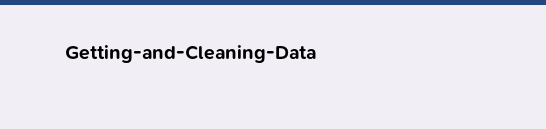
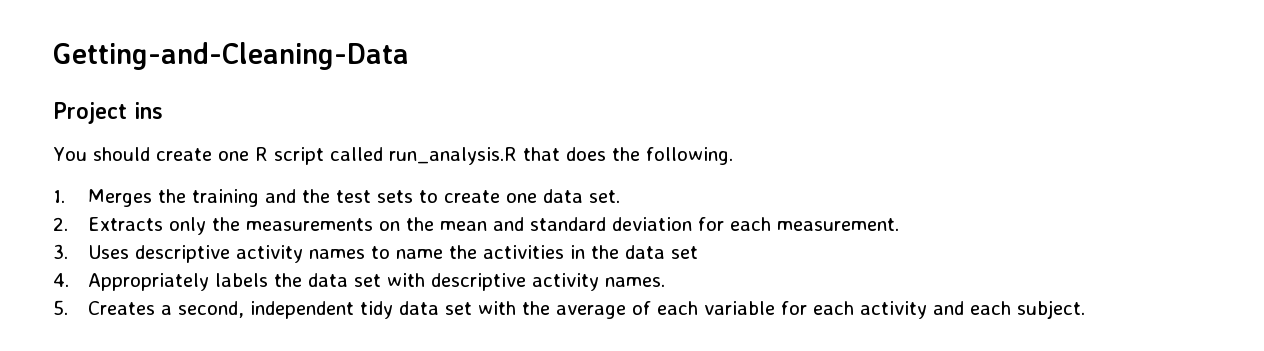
+ Project ins
+ You should create one R script called run_analysis.R that does the following.
+ 1. Merges the training and the test sets to create one data set.
+ 2. Extracts only the measurements on the mean and standard deviation for each measurement.
+ 3. Uses descriptive activity names to name the activities in the data set
+ 4. Appropriately labels the data set with descriptive activity names.
+ 5. Creates a second, independent tidy data set with the average of each variable for each activity and each subject.

